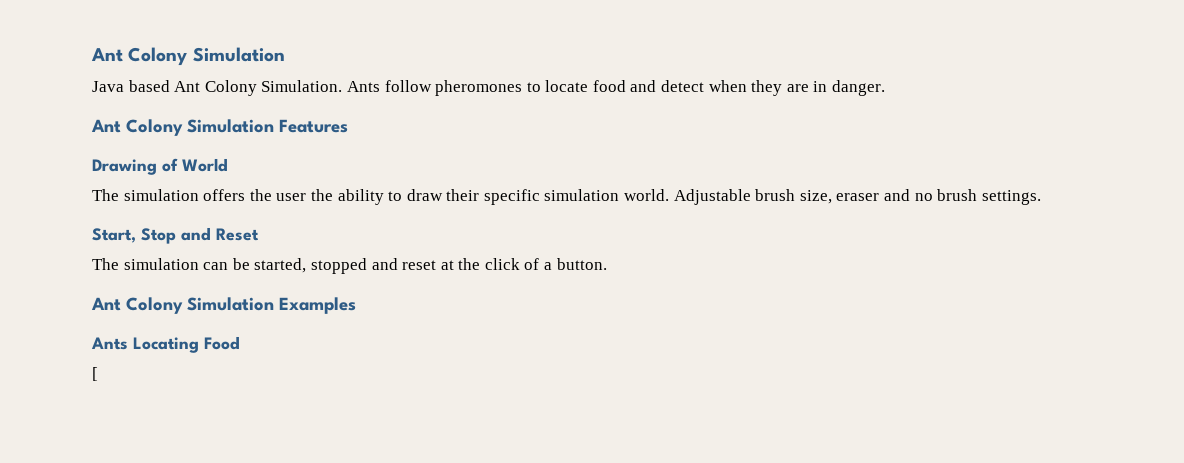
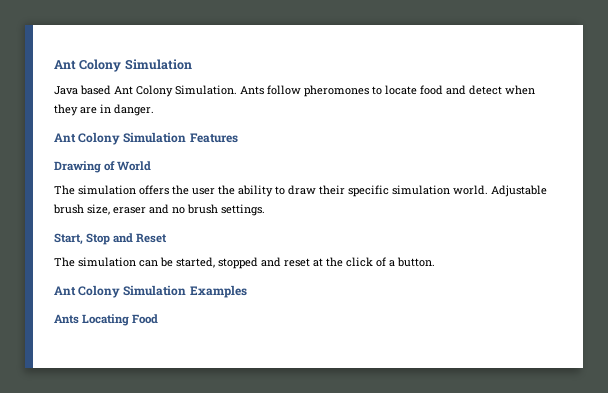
- [

